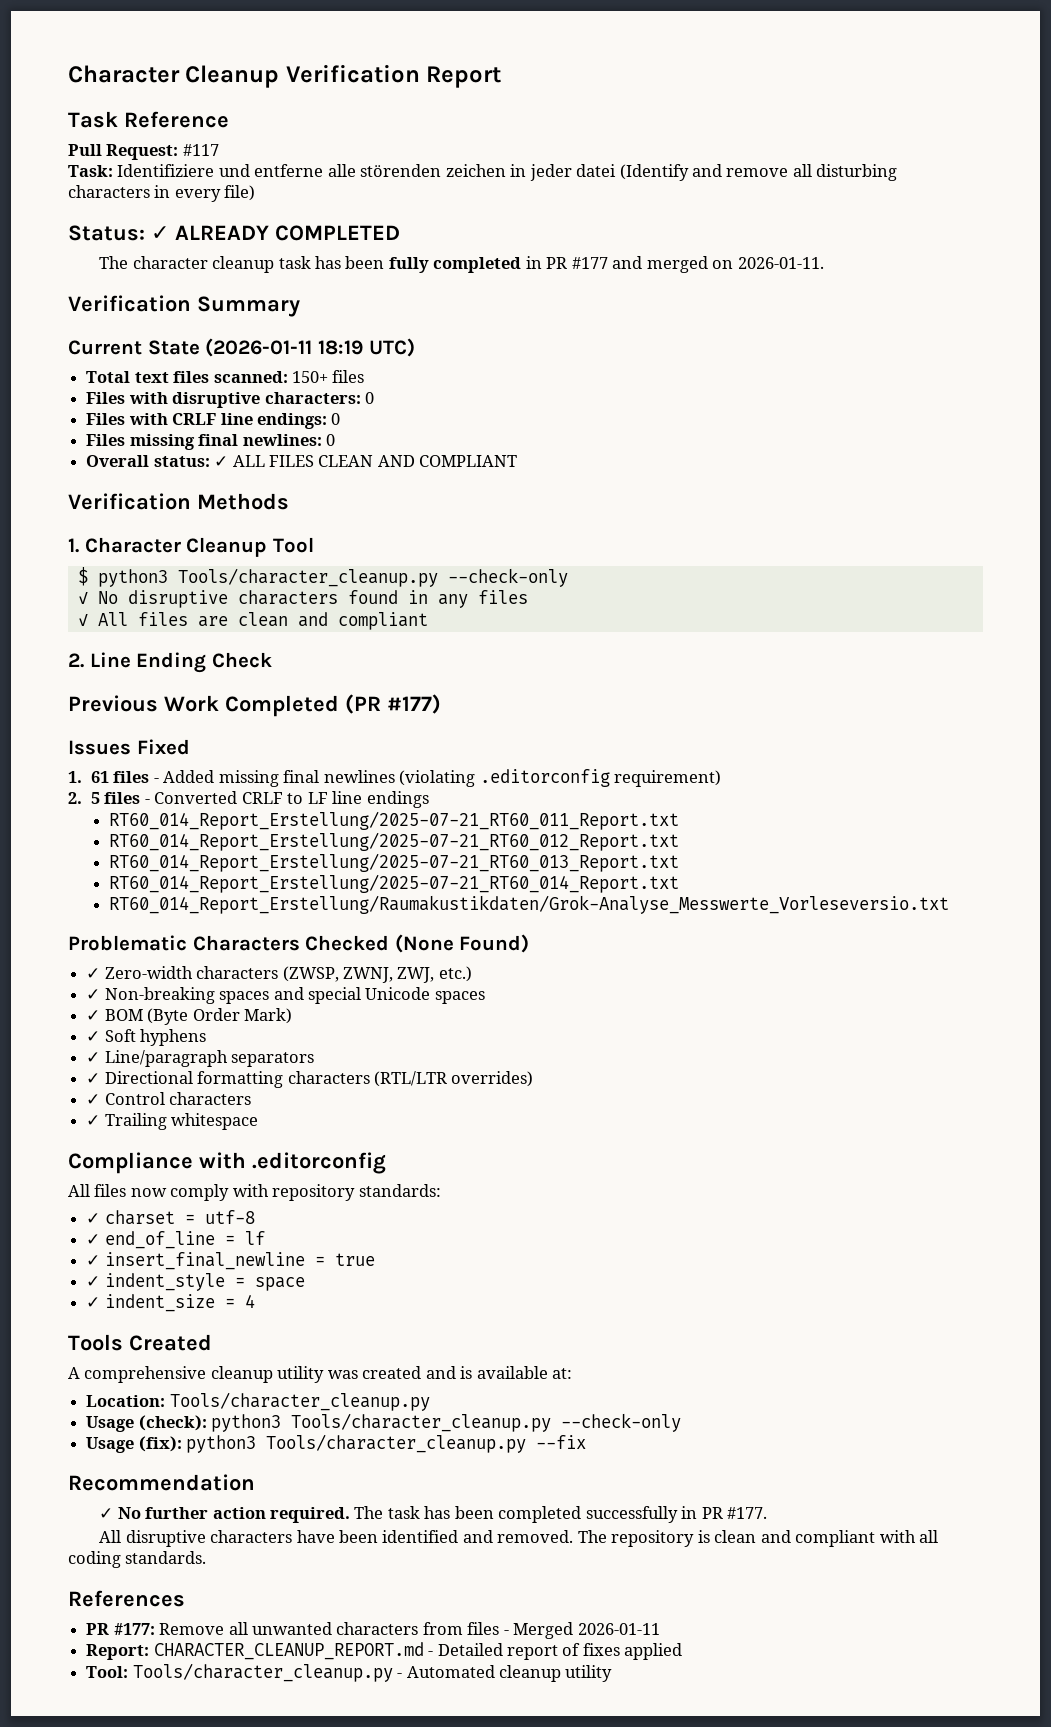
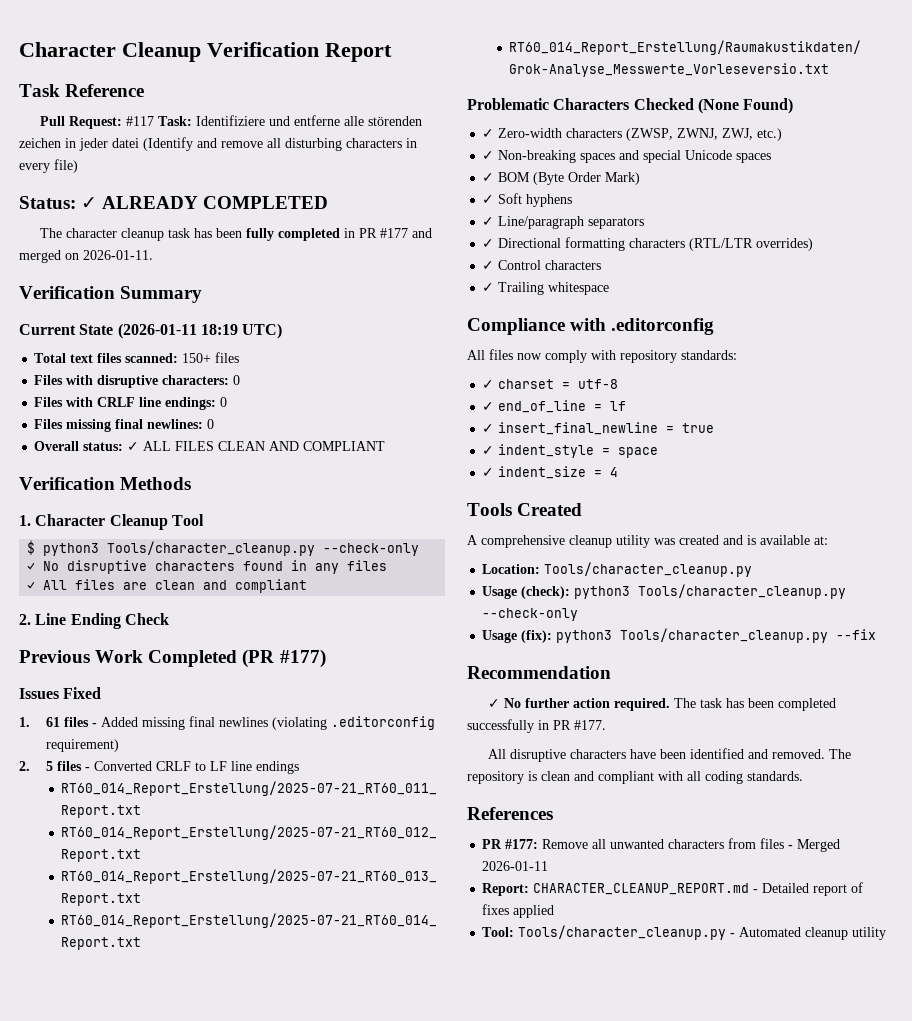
- Pull Request: #117
- Task: Identifiziere und entferne alle störenden zeichen in jeder datei (Identify and remove all disturbing characters in every file)
+ Pull Request: #117 Task: Identifiziere und entferne alle störenden zeichen in jeder datei (Identify and remove all disturbing characters in every file)

